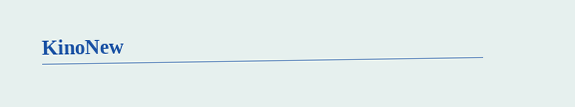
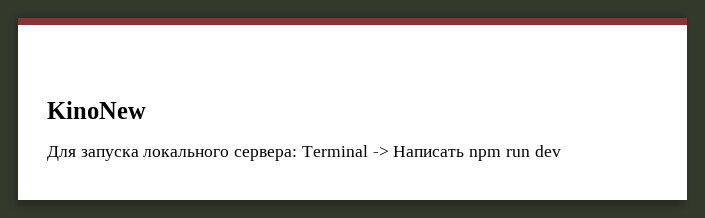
+ Для запуска локального сервера: Terminal -> Написать npm run dev

